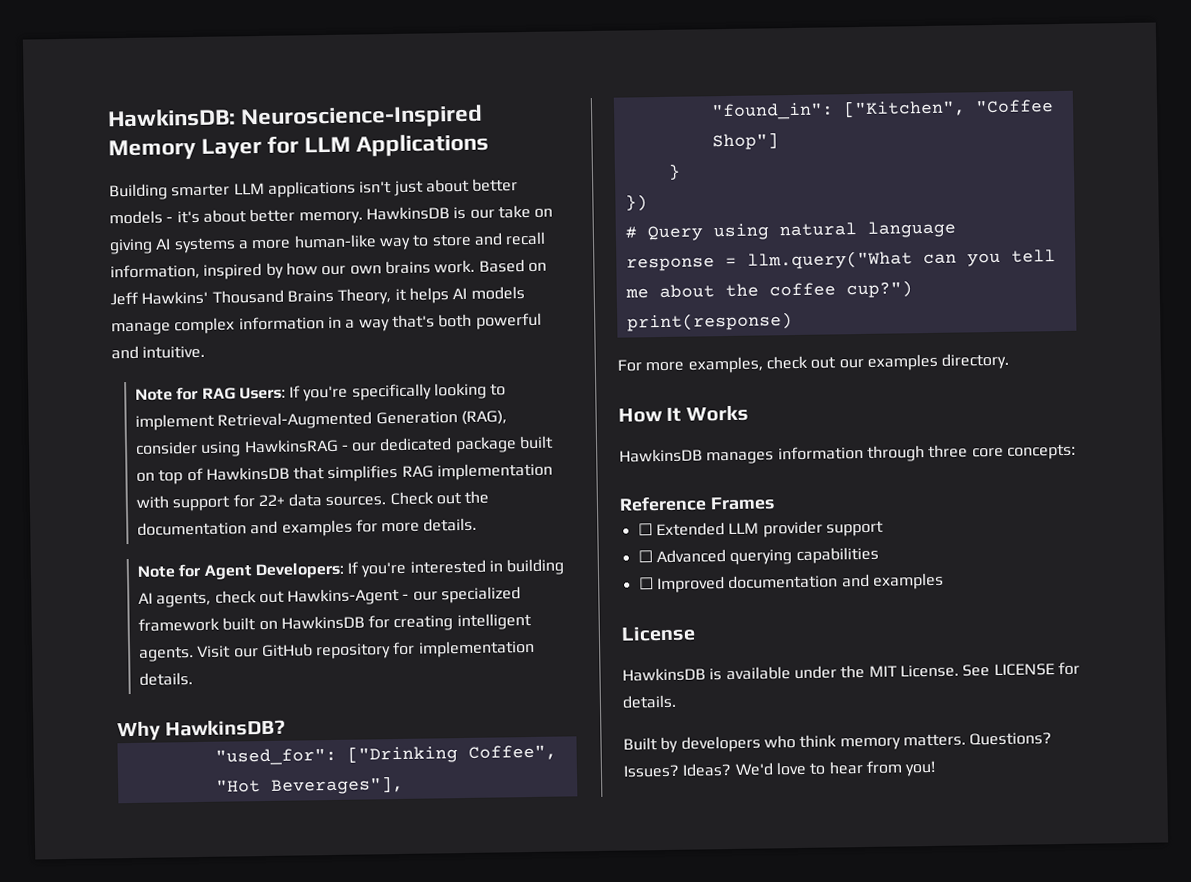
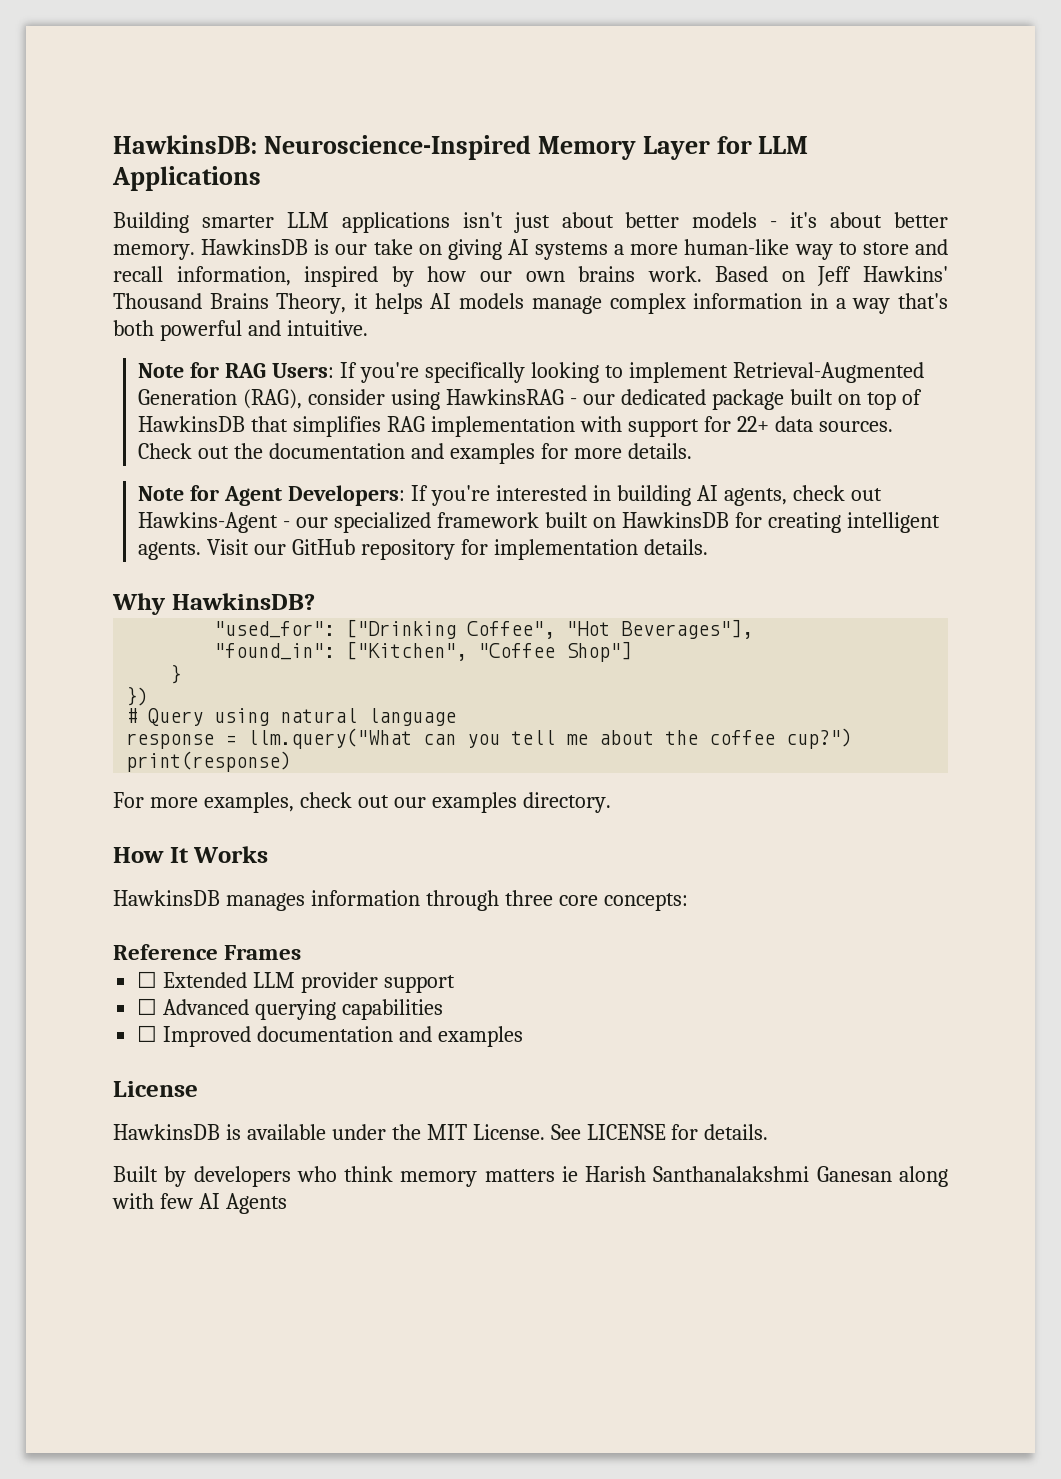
- Built by developers who think memory matters. Questions? Issues? Ideas? We'd love to hear from you!
+ Built by developers who think memory matters ie Harish Santhanalakshmi Ganesan along with few AI Agents

